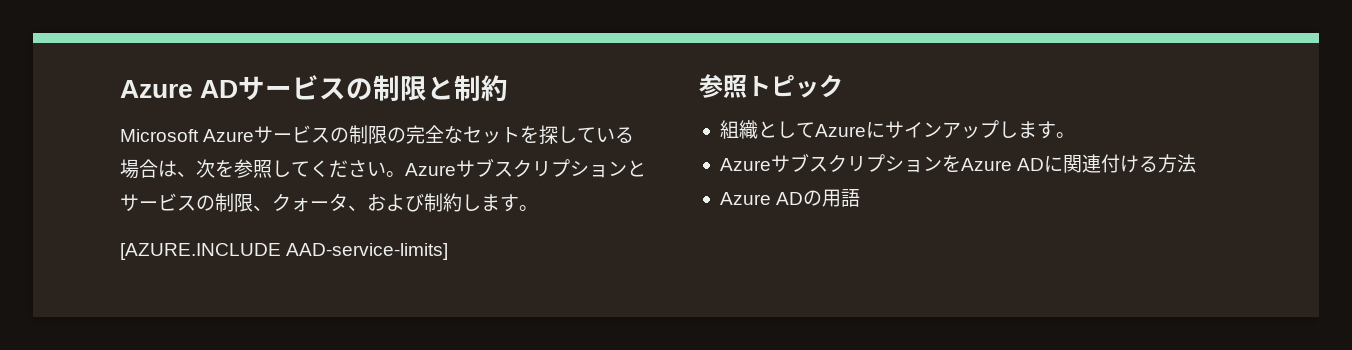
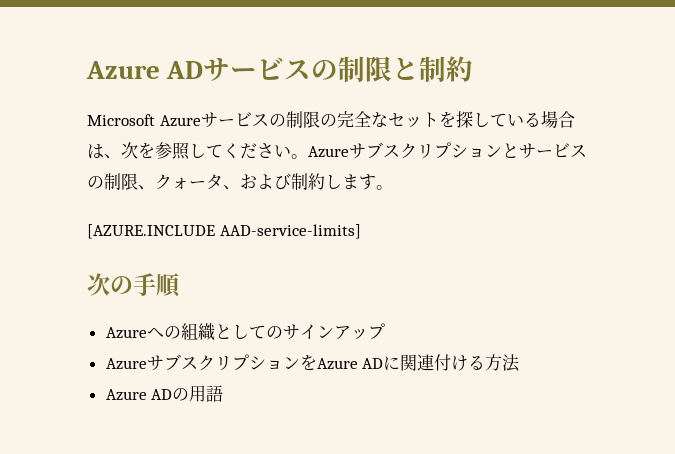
- 参照トピック
- 組織としてAzureにサインアップします。
+ 次の手順
+ Azureへの組織としてのサインアップ

